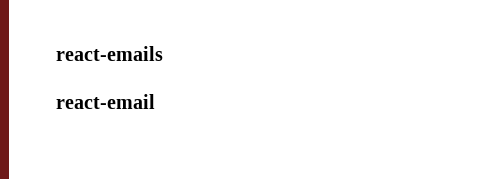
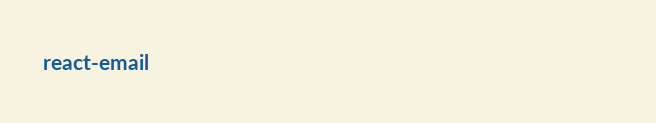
- react-emails

